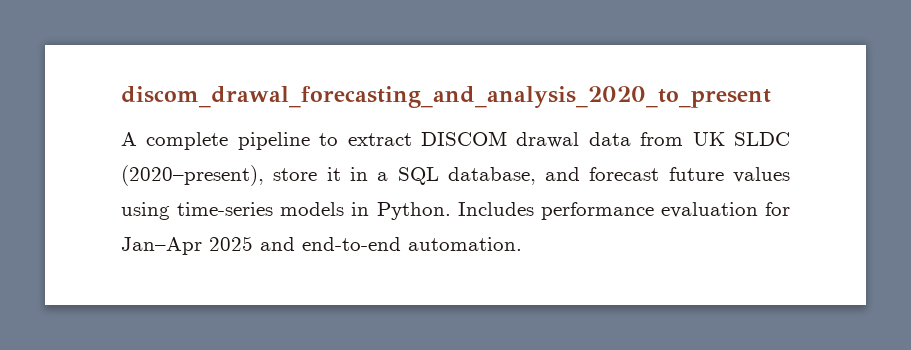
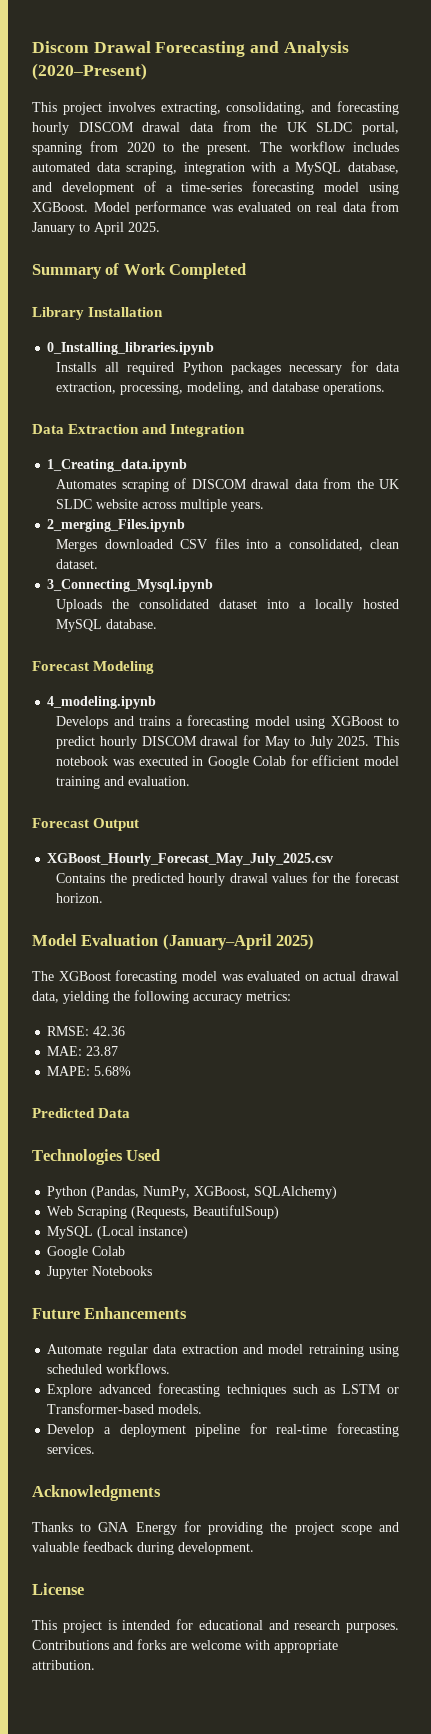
- discom_drawal_forecasting_and_analysis_2020_to_present
- A complete pipeline to extract DISCOM drawal data from UK SLDC (2020–present), store it in a SQL database, and forecast future values using time-series models in Python. Includes performance evaluation for Jan–Apr 2025 and end-to-end automation.
+ Discom Drawal Forecasting and Analysis (2020–Present)
+ This project involves extracting, consolidating, and forecasting hourly DISCOM drawal data from the UK SLDC portal, spanning from 2020 to the present. The workflow includes automated data scraping, integration with a MySQL database, and development of a time-series forecasting model using XGBoost. Model performance was evaluated on real data from January to April 2025.
+ Summary of Work Completed
+ Library Installation
+ 0_Installing_libraries.ipynb
+ Installs all required Python packages necessary for data extraction, processing, modeling, and database operations.
+ Data Extraction and Integration
+ 1_Creating_data.ipynb
+ Automates scraping of DISCOM drawal data from the UK SLDC website across multiple years.
+ 2_merging_Files.ipynb
+ Merges downloaded CSV files into a consolidated, clean dataset.
+ 3_Connecting_Mysql.ipynb
+ Uploads the consolidated dataset into a locally hosted MySQL database.
+ Forecast Modeling
+ 4_modeling.ipynb
+ Develops and trains a forecasting model using XGBoost to predict hourly DISCOM drawal for May to July 2025. This notebook was executed in Google Colab for efficient model training and evaluation.
+ Forecast Output
+ XGBoost_Hourly_Forecast_May_July_2025.csv
+ Contains the predicted hourly drawal values for the forecast horizon.
+ Model Evaluation (January–April 2025)
+ The XGBoost forecasting model was evaluated on actual drawal data, yielding the following accuracy metrics:
+ RMSE: 42.36
+ MAE: 23.87
+ MAPE: 5.68%
+ Predicted Data
+ Technologies Used
+ Python (Pandas, NumPy, XGBoost, SQLAlchemy)
+ Web Scraping (Requests, BeautifulSoup)
+ MySQL (Local instance)
+ Google Colab
+ Jupyter Notebooks
+ Future Enhancements
+ Automate regular data extraction and model retraining using scheduled workflows.
+ Explore advanced forecasting techniques such as LSTM or Transformer-based models.
+ Develop a deployment pipeline for real-time forecasting services.
+ Acknowledgments
+ Thanks to GNA Energy for providing the project scope and valuable feedback during development.
+ License
+ This project is intended for educational and research purposes. Contributions and forks are welcome with appropriate attribution.

